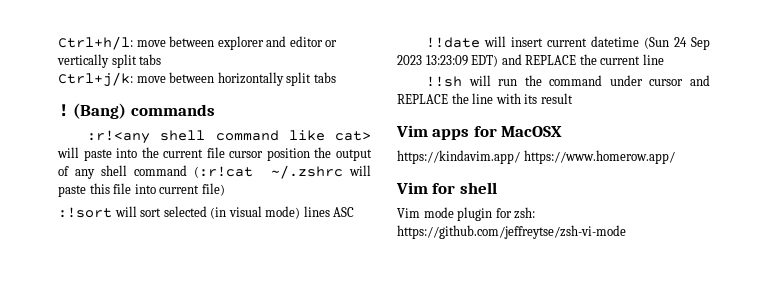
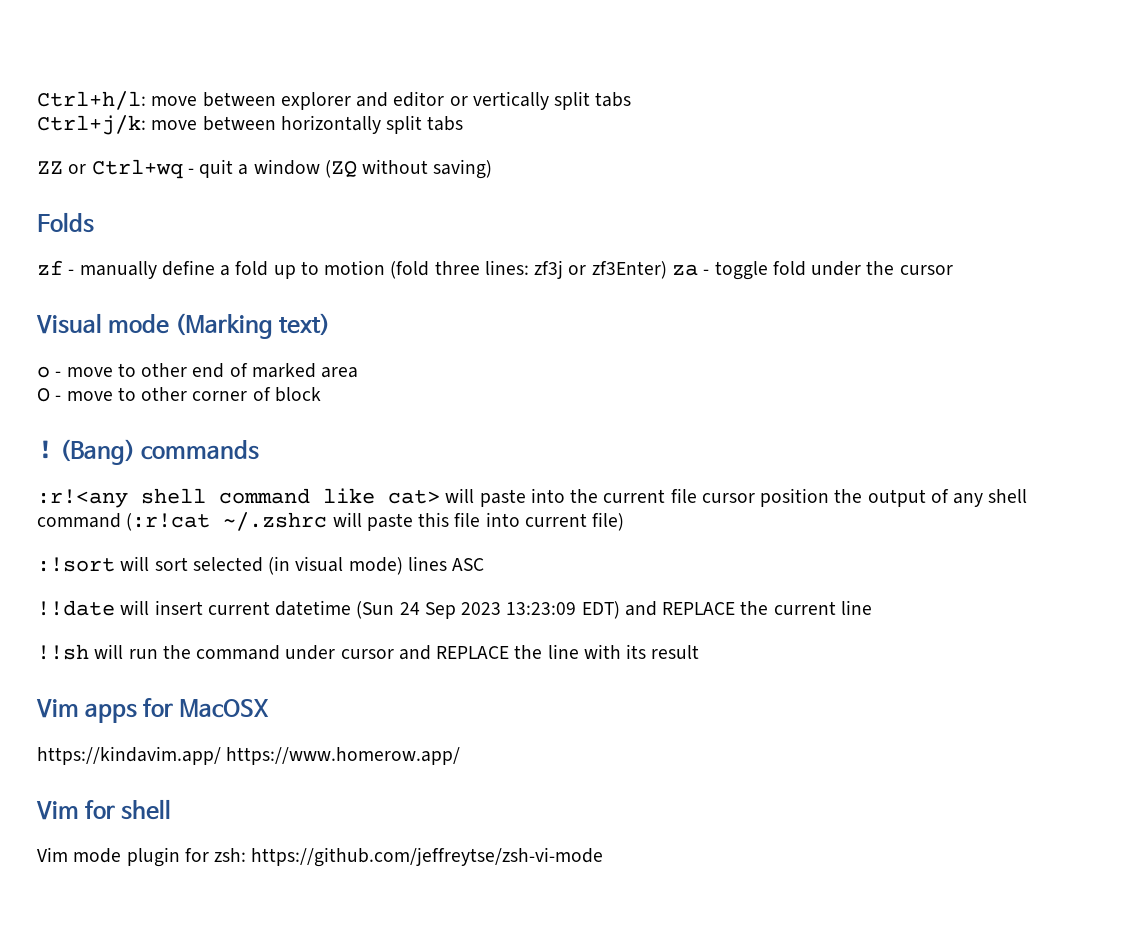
+ ZZ or Ctrl+wq - quit a window (ZQ without saving)
+ Folds
+ zf - manually define a fold up to motion (fold three lines: zf3j or zf3Enter) za - toggle fold under the cursor
+ Visual mode (Marking text)
+ o - move to other end of marked area
+ O - move to other corner of block

